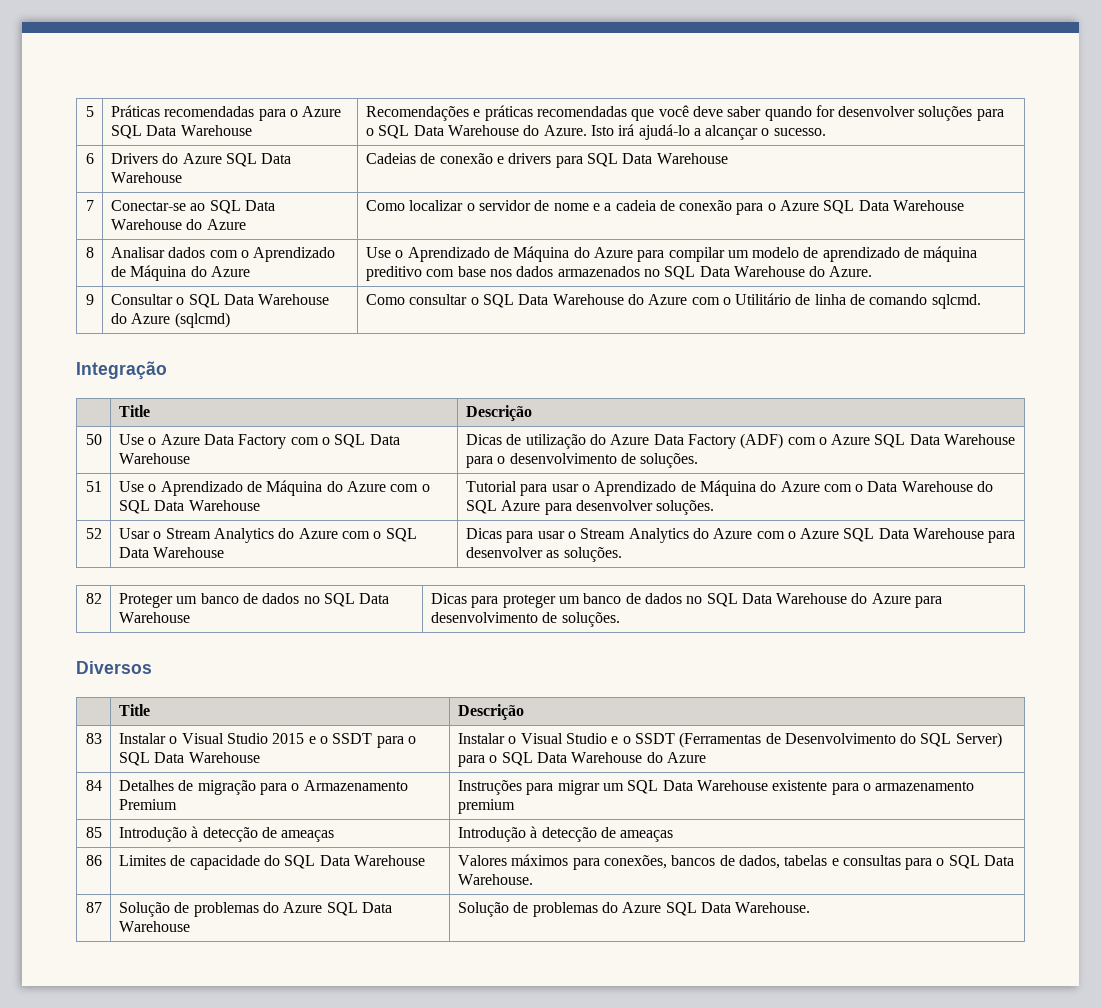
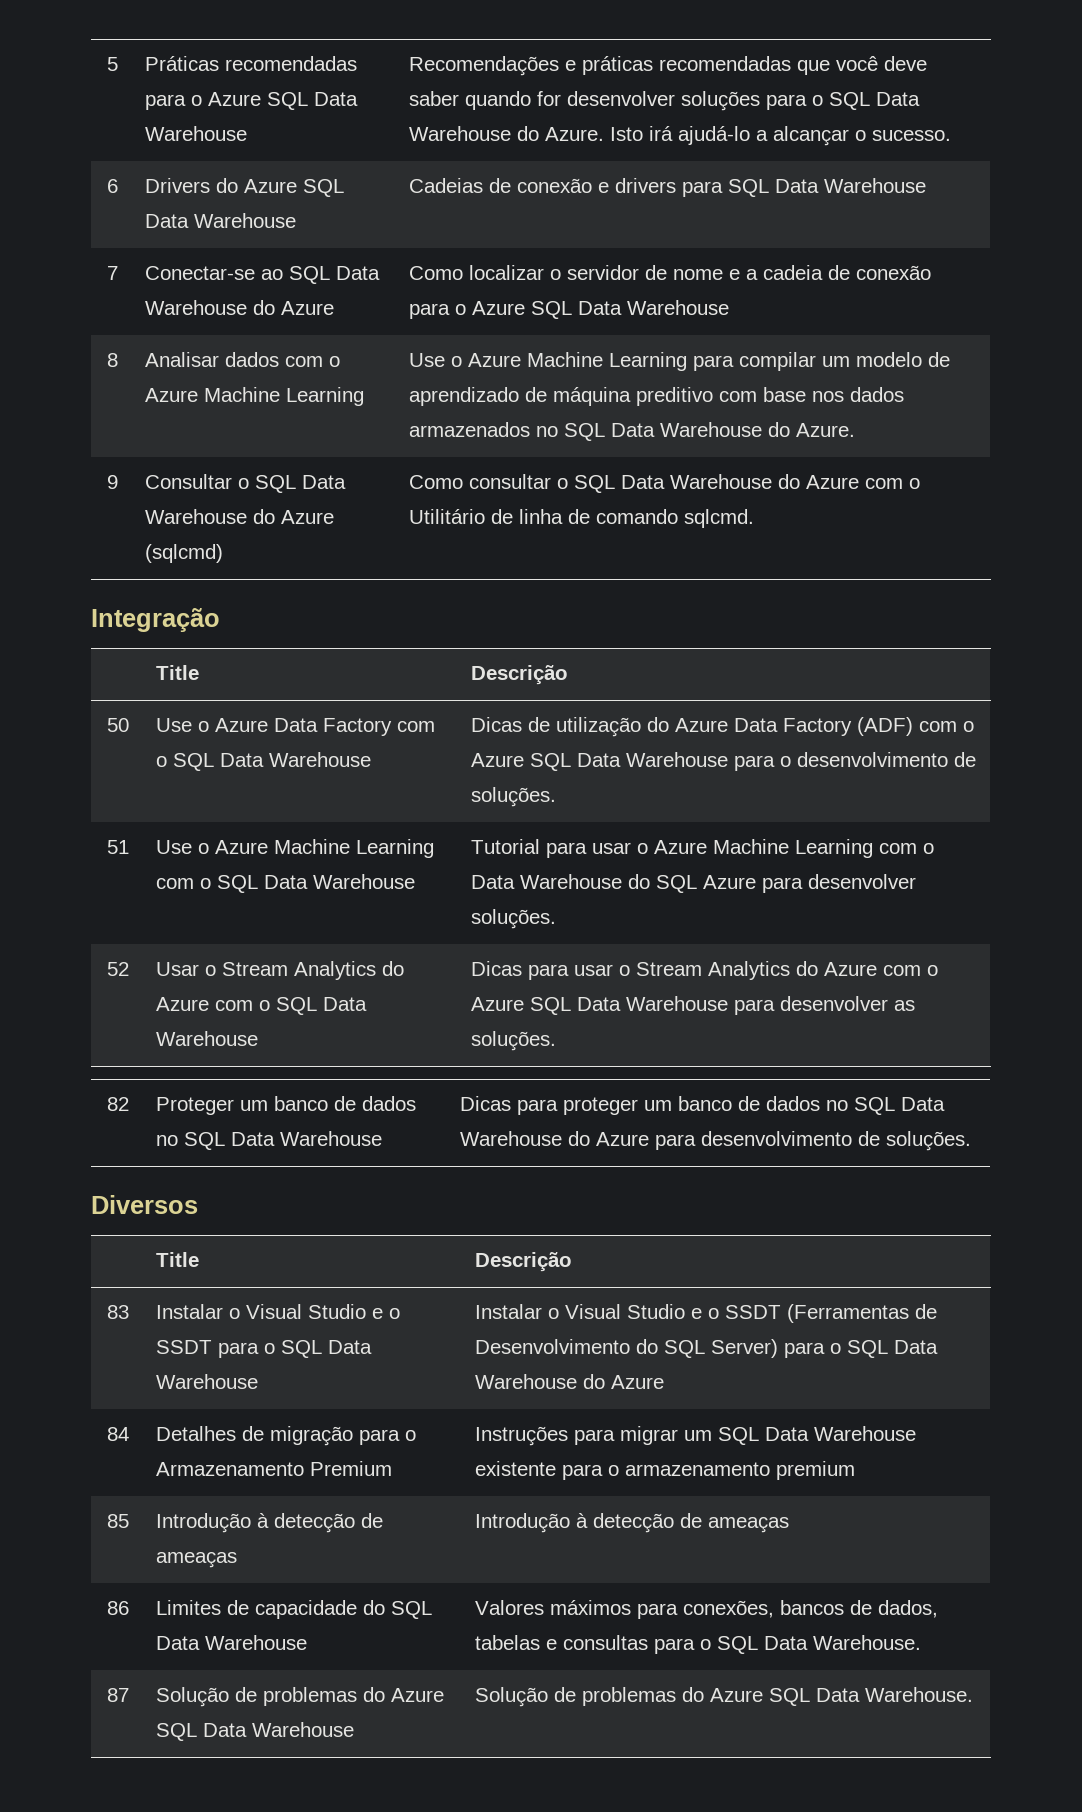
- 8 | Analisar dados com o Aprendizado de Máquina do Azure | Use o Aprendizado de Máquina do Azure para compilar um modelo de aprendizado de máquina preditivo com base nos dados armazenados no SQL Data Warehouse do Azure.
+ 8 | Analisar dados com o Azure Machine Learning | Use o Azure Machine Learning para compilar um modelo de aprendizado de máquina preditivo com base nos dados armazenados no SQL Data Warehouse do Azure.
- 51 | Use o Aprendizado de Máquina do Azure com o SQL Data Warehouse | Tutorial para usar o Aprendizado de Máquina do Azure com o Data Warehouse do SQL Azure para desenvolver soluções.
+ 51 | Use o Azure Machine Learning com o SQL Data Warehouse | Tutorial para usar o Azure Machine Learning com o Data Warehouse do SQL Azure para desenvolver soluções.
- 83 | Instalar o Visual Studio 2015 e o SSDT para o SQL Data Warehouse | Instalar o Visual Studio e o SSDT (Ferramentas de Desenvolvimento do SQL Server) para o SQL Data Warehouse do Azure
+ 83 | Instalar o Visual Studio e o SSDT para o SQL Data Warehouse | Instalar o Visual Studio e o SSDT (Ferramentas de Desenvolvimento do SQL Server) para o SQL Data Warehouse do Azure

